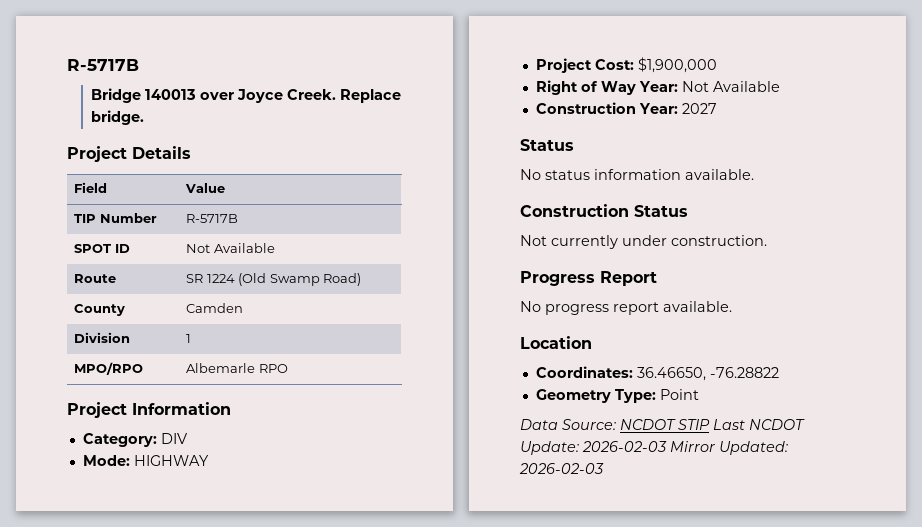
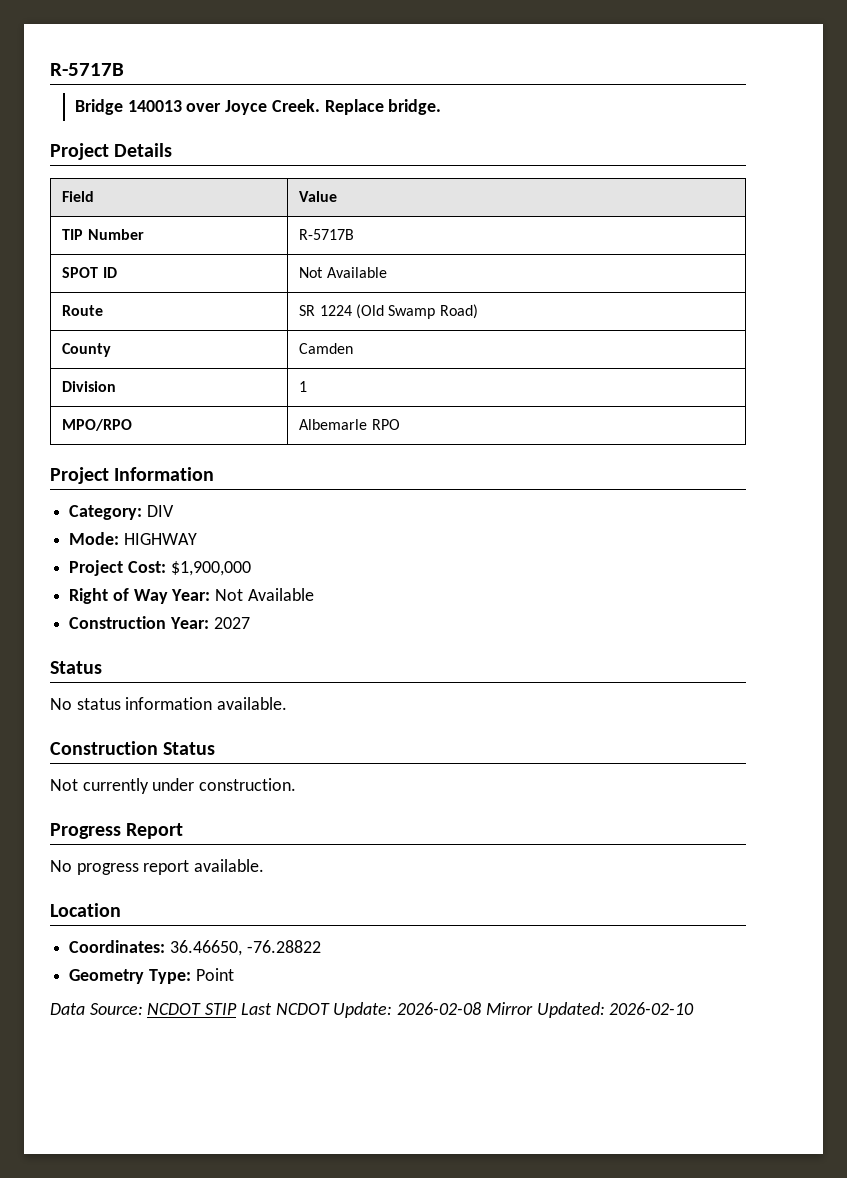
- Data Source: NCDOT STIP Last NCDOT Update: 2026-02-03 Mirror Updated: 2026-02-03
+ Data Source: NCDOT STIP Last NCDOT Update: 2026-02-08 Mirror Updated: 2026-02-10

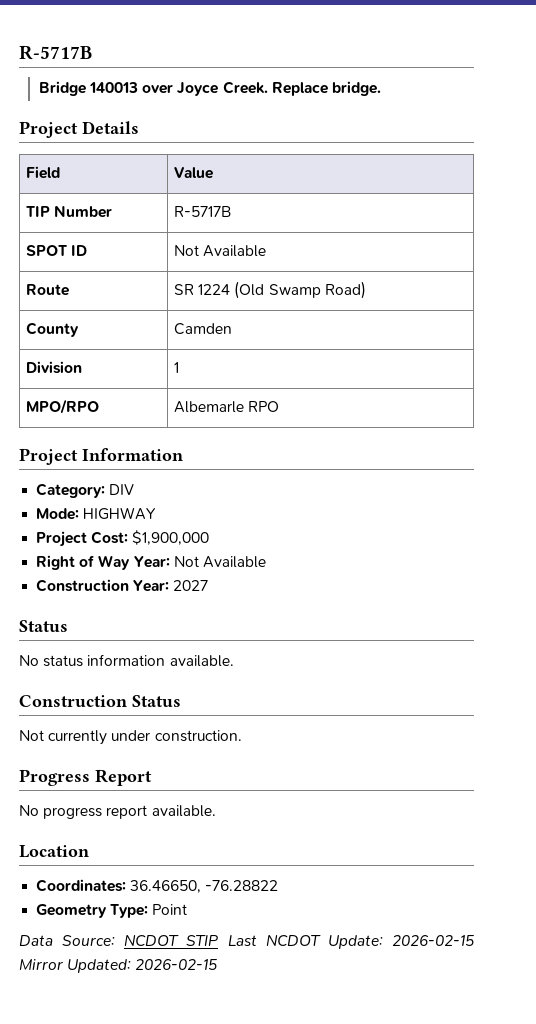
- Data Source: NCDOT STIP Last NCDOT Update: 2026-02-08 Mirror Updated: 2026-02-10
+ Data Source: NCDOT STIP Last NCDOT Update: 2026-02-15 Mirror Updated: 2026-02-15

